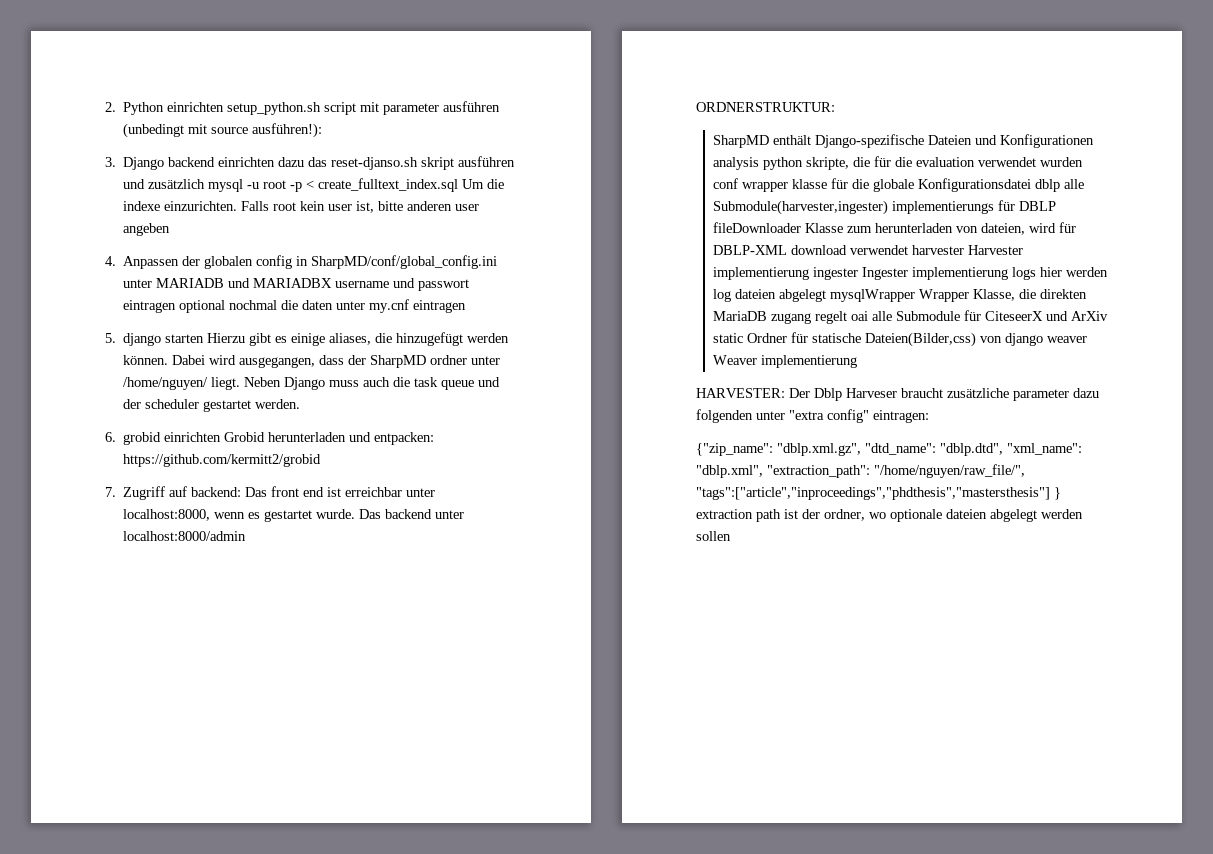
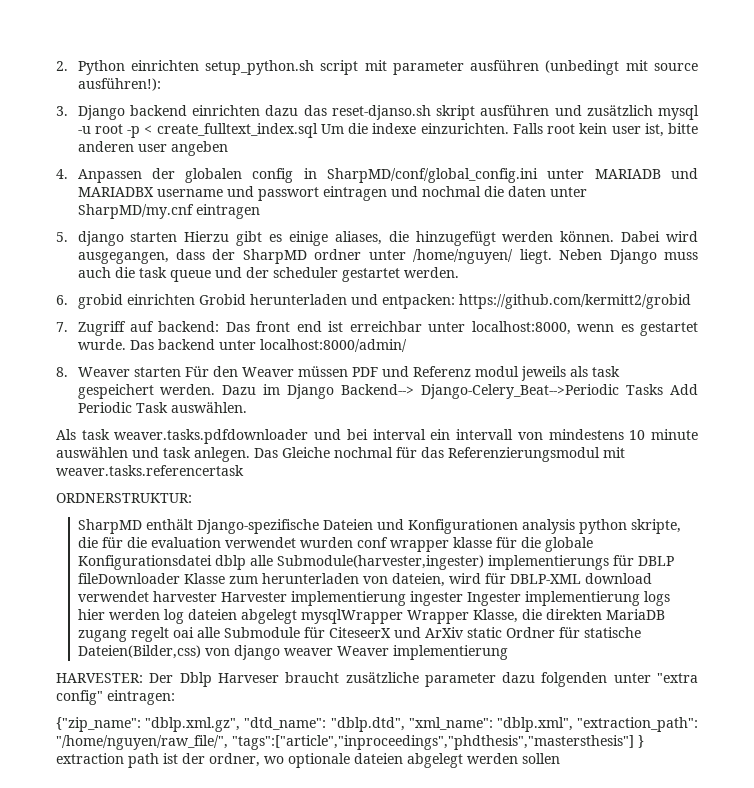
- 4. Anpassen der globalen config in SharpMD/conf/global_config.ini unter MARIADB und MARIADBX username und passwort eintragen optional nochmal die daten unter my.cnf eintragen
+ 4. Anpassen der globalen config in SharpMD/conf/global_config.ini unter MARIADB und MARIADBX username und passwort eintragen und nochmal die daten unter SharpMD/my.cnf eintragen
- Das backend unter localhost:8000/admin
+ Das backend unter localhost:8000/admin/
+ 8. Weaver starten Für den Weaver müssen PDF und Referenz modul jeweils als task gespeichert werden. Dazu im Django Backend--> Django-Celery_Beat-->Periodic Tasks Add Periodic Task auswählen.
+ Als task weaver.tasks.pdfdownloader und bei interval ein intervall von mindestens 10 minute auswählen und task anlegen. Das Gleiche nochmal für das Referenzierungsmodul mit weaver.tasks.referencertask

